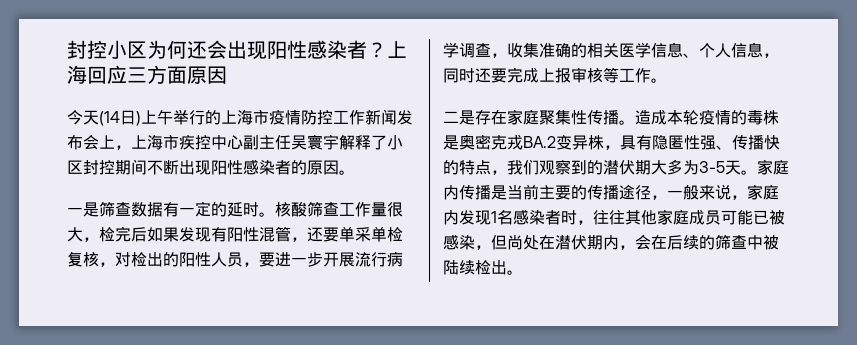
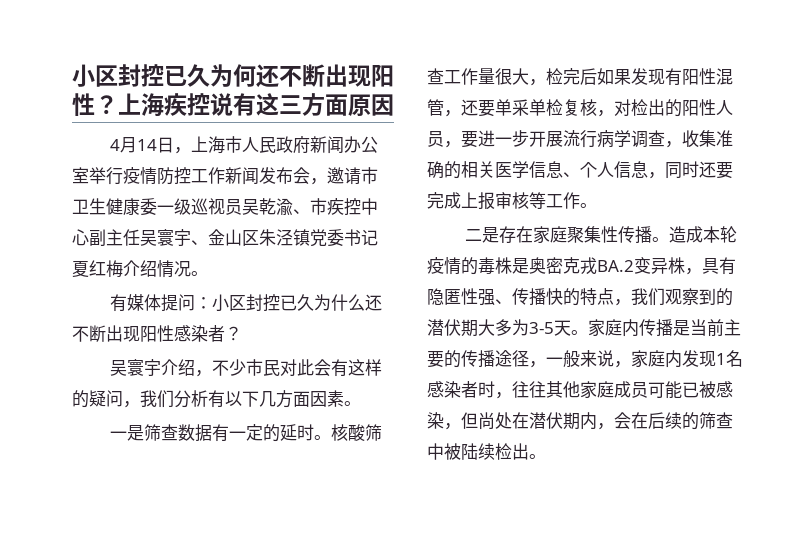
- 封控小区为何还会出现阳性感染者？上海回应三方面原因
- 今天(14日)上午举行的上海市疫情防控工作新闻发布会上，上海市疾控中心副主任吴寰宇解释了小区封控期间不断出现阳性感染者的原因。
+ 小区封控已久为何还不断出现阳性？上海疾控说有这三方面原因
+ 4月14日，上海市人民政府新闻办公室举行疫情防控工作新闻发布会，邀请市卫生健康委一级巡视员吴乾渝、市疾控中心副主任吴寰宇、金山区朱泾镇党委书记夏红梅介绍情况。
+ 有媒体提问：小区封控已久为什么还不断出现阳性感染者？
+ 吴寰宇介绍，不少市民对此会有这样的疑问，我们分析有以下几方面因素。

